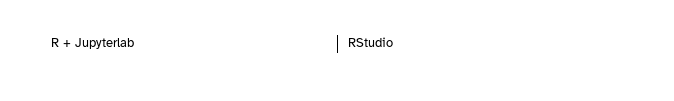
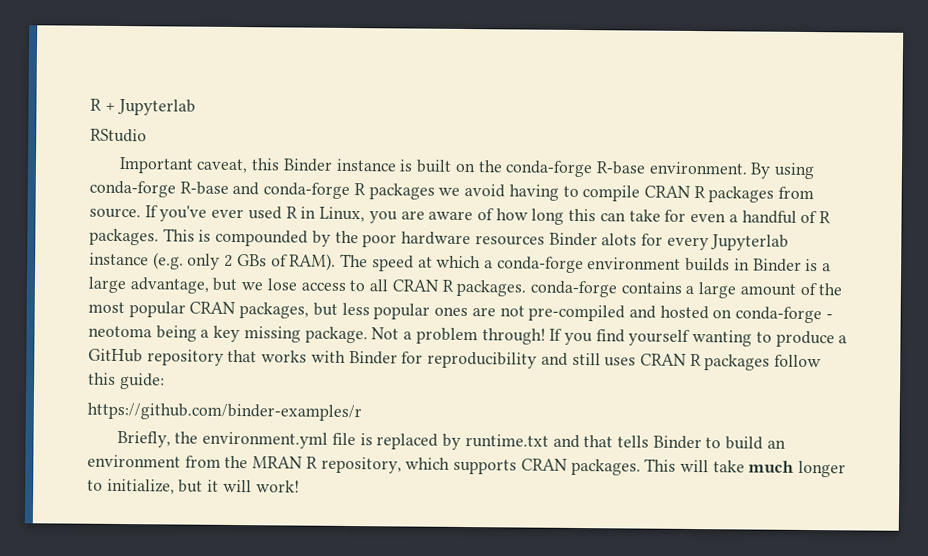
+ Important caveat, this Binder instance is built on the conda-forge R-base environment. By using conda-forge R-base and conda-forge R packages we avoid having to compile CRAN R packages from source. If you've ever used R in Linux, you are aware of how long this can take for even a handful of R packages. This is compounded by the poor hardware resources Binder alots for every Jupyterlab instance (e.g. only 2 GBs of RAM). The speed at which a conda-forge environment builds in Binder is a large advantage, but we lose access to all CRAN R packages. conda-forge contains a large amount of the most popular CRAN packages, but less popular ones are not pre-compiled and hosted on conda-forge - neotoma being a key missing package. Not a problem through! If you find yourself wanting to produce a GitHub repository that works with Binder for reproducibility and still uses CRAN R packages follow this guide:
+ https://github.com/binder-examples/r
+ Briefly, the environment.yml file is replaced by runtime.txt and that tells Binder to build an environment from the MRAN R repository, which supports CRAN packages. This will take much longer to initialize, but it will work!

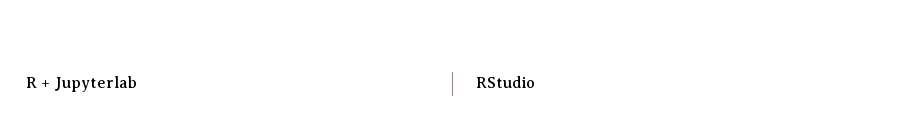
- Important caveat, this Binder instance is built on the conda-forge R-base environment. By using conda-forge R-base and conda-forge R packages we avoid having to compile CRAN R packages from source. If you've ever used R in Linux, you are aware of how long this can take for even a handful of R packages. This is compounded by the poor hardware resources Binder alots for every Jupyterlab instance (e.g. only 2 GBs of RAM). The speed at which a conda-forge environment builds in Binder is a large advantage, but we lose access to all CRAN R packages. conda-forge contains a large amount of the most popular CRAN packages, but less popular ones are not pre-compiled and hosted on conda-forge - neotoma being a key missing package. Not a problem through! If you find yourself wanting to produce a GitHub repository that works with Binder for reproducibility and still uses CRAN R packages follow this guide:
- https://github.com/binder-examples/r
- Briefly, the environment.yml file is replaced by runtime.txt and that tells Binder to build an environment from the MRAN R repository, which supports CRAN packages. This will take much longer to initialize, but it will work!

